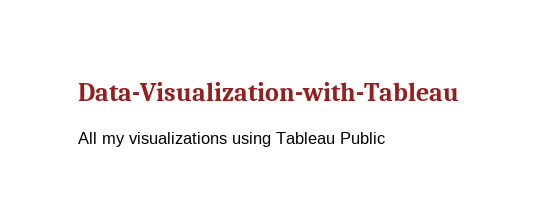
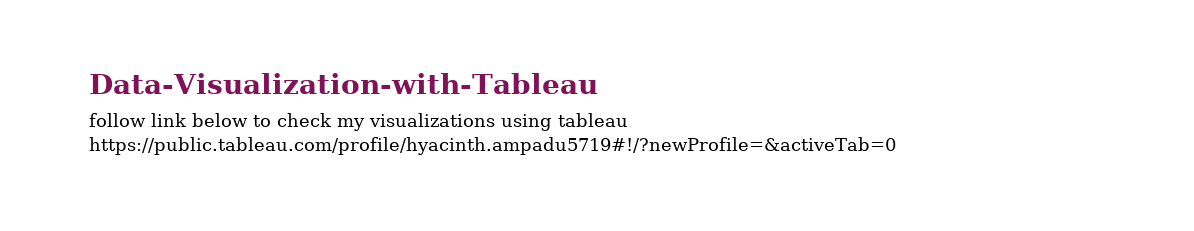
- All my visualizations using Tableau Public
+ follow link below to check my visualizations using tableau https://public.tableau.com/profile/hyacinth.ampadu5719#!/?newProfile=&activeTab=0

